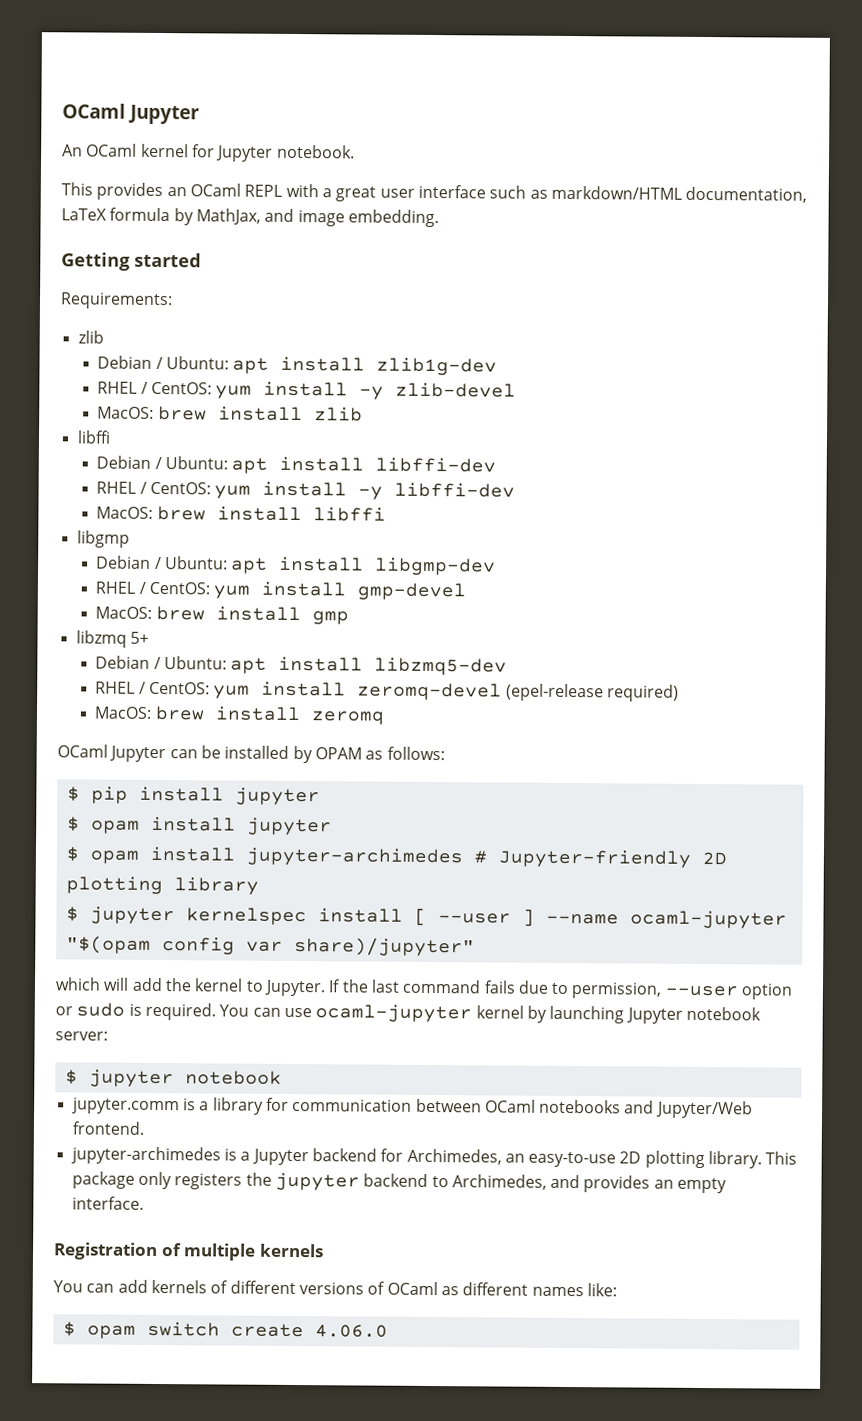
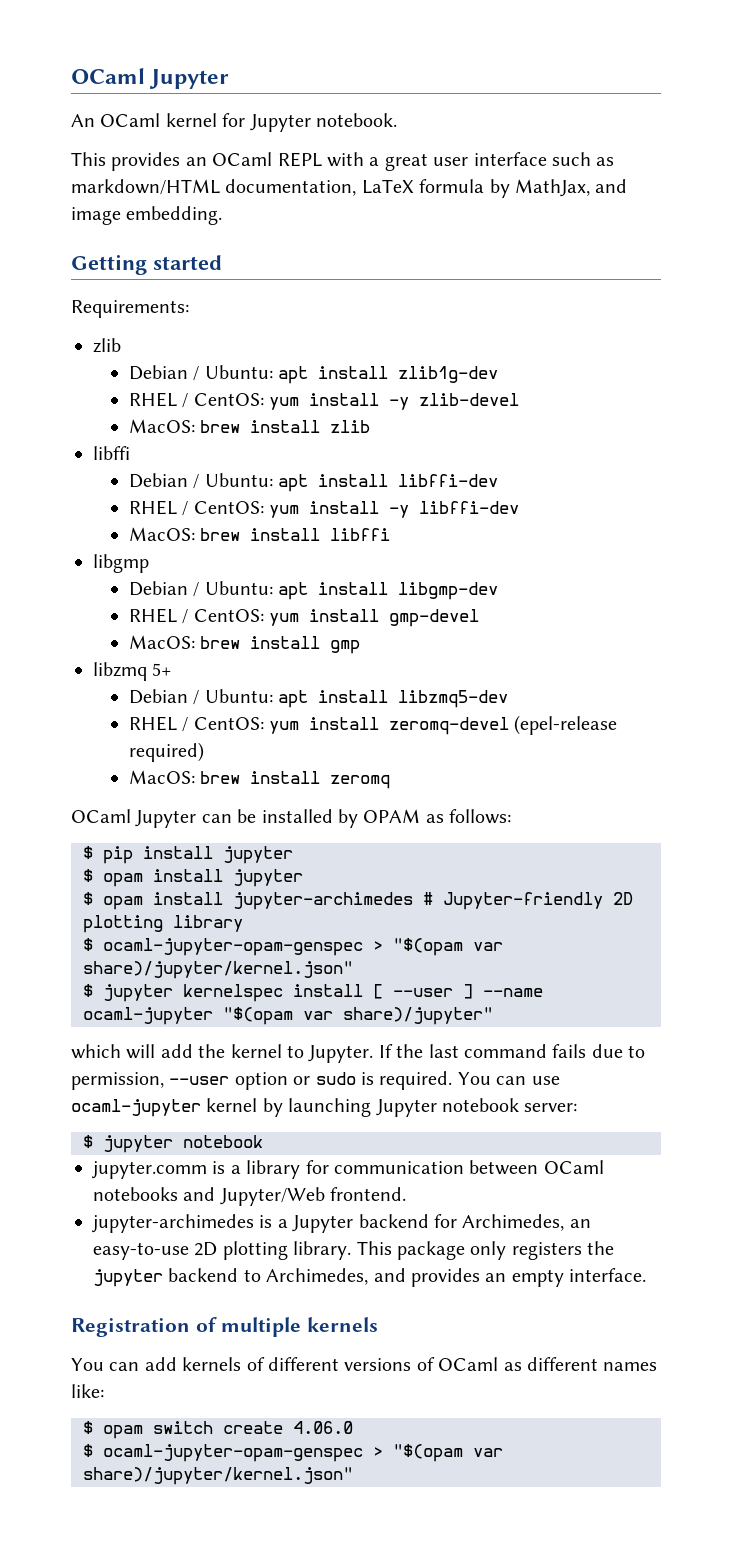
  $ opam install jupyter-archimedes # Jupyter-friendly 2D plotting library
+ $ ocaml-jupyter-opam-genspec > "$(opam var share)/jupyter/kernel.json"
- $ jupyter kernelspec install [ --user ] --name ocaml-jupyter "$(opam config var share)/jupyter"
+ $ jupyter kernelspec install [ --user ] --name ocaml-jupyter "$(opam var share)/jupyter"
  $ opam switch create 4.06.0
+ $ ocaml-jupyter-opam-genspec > "$(opam var share)/jupyter/kernel.json"

